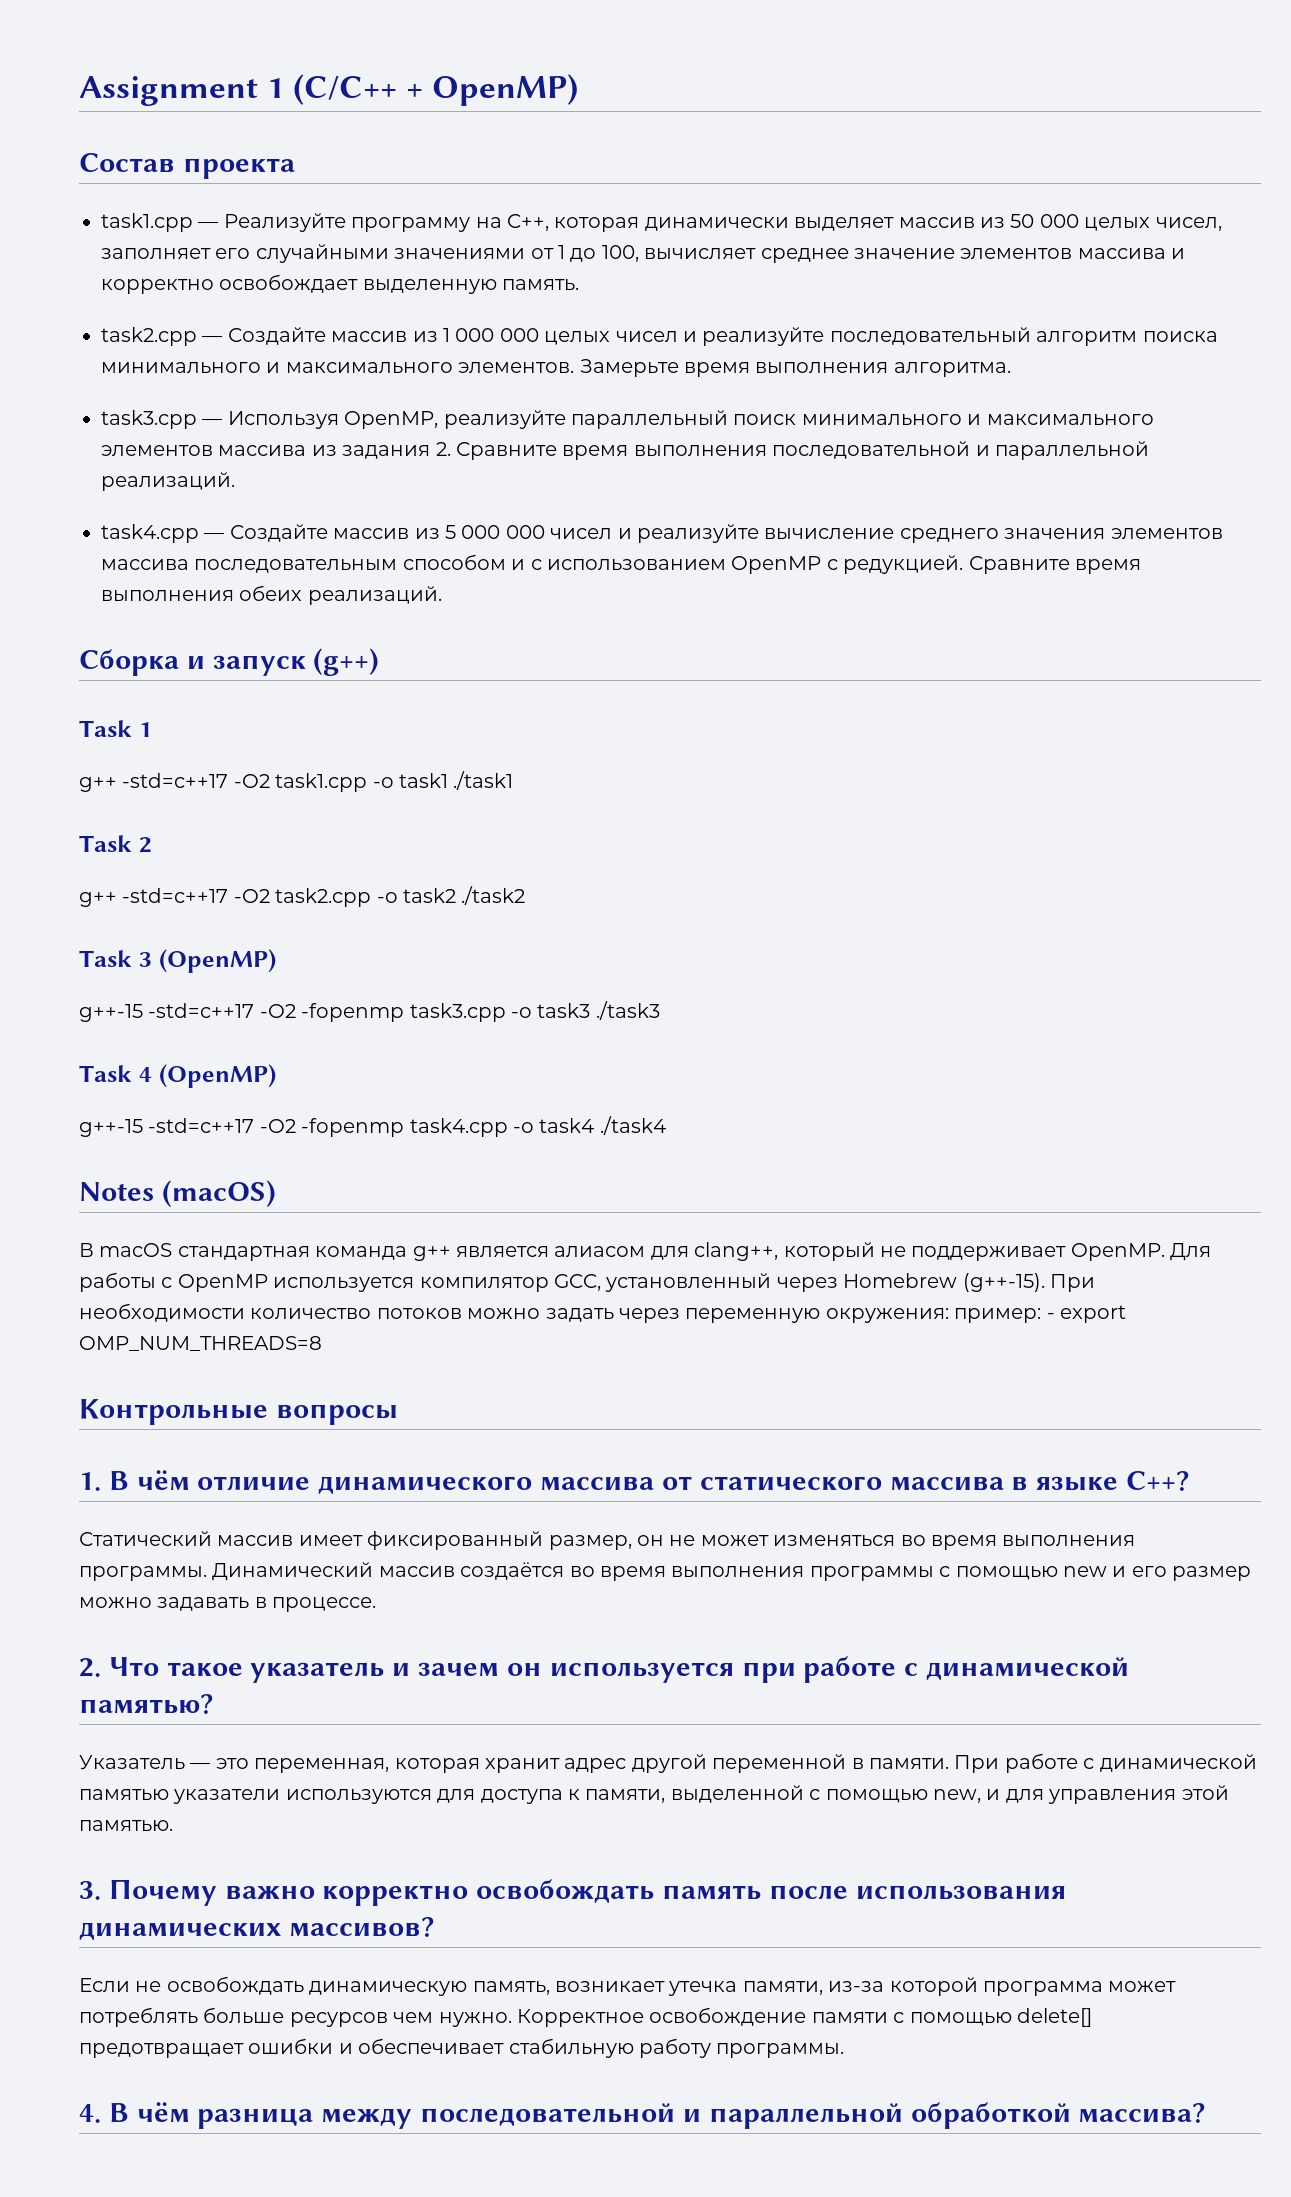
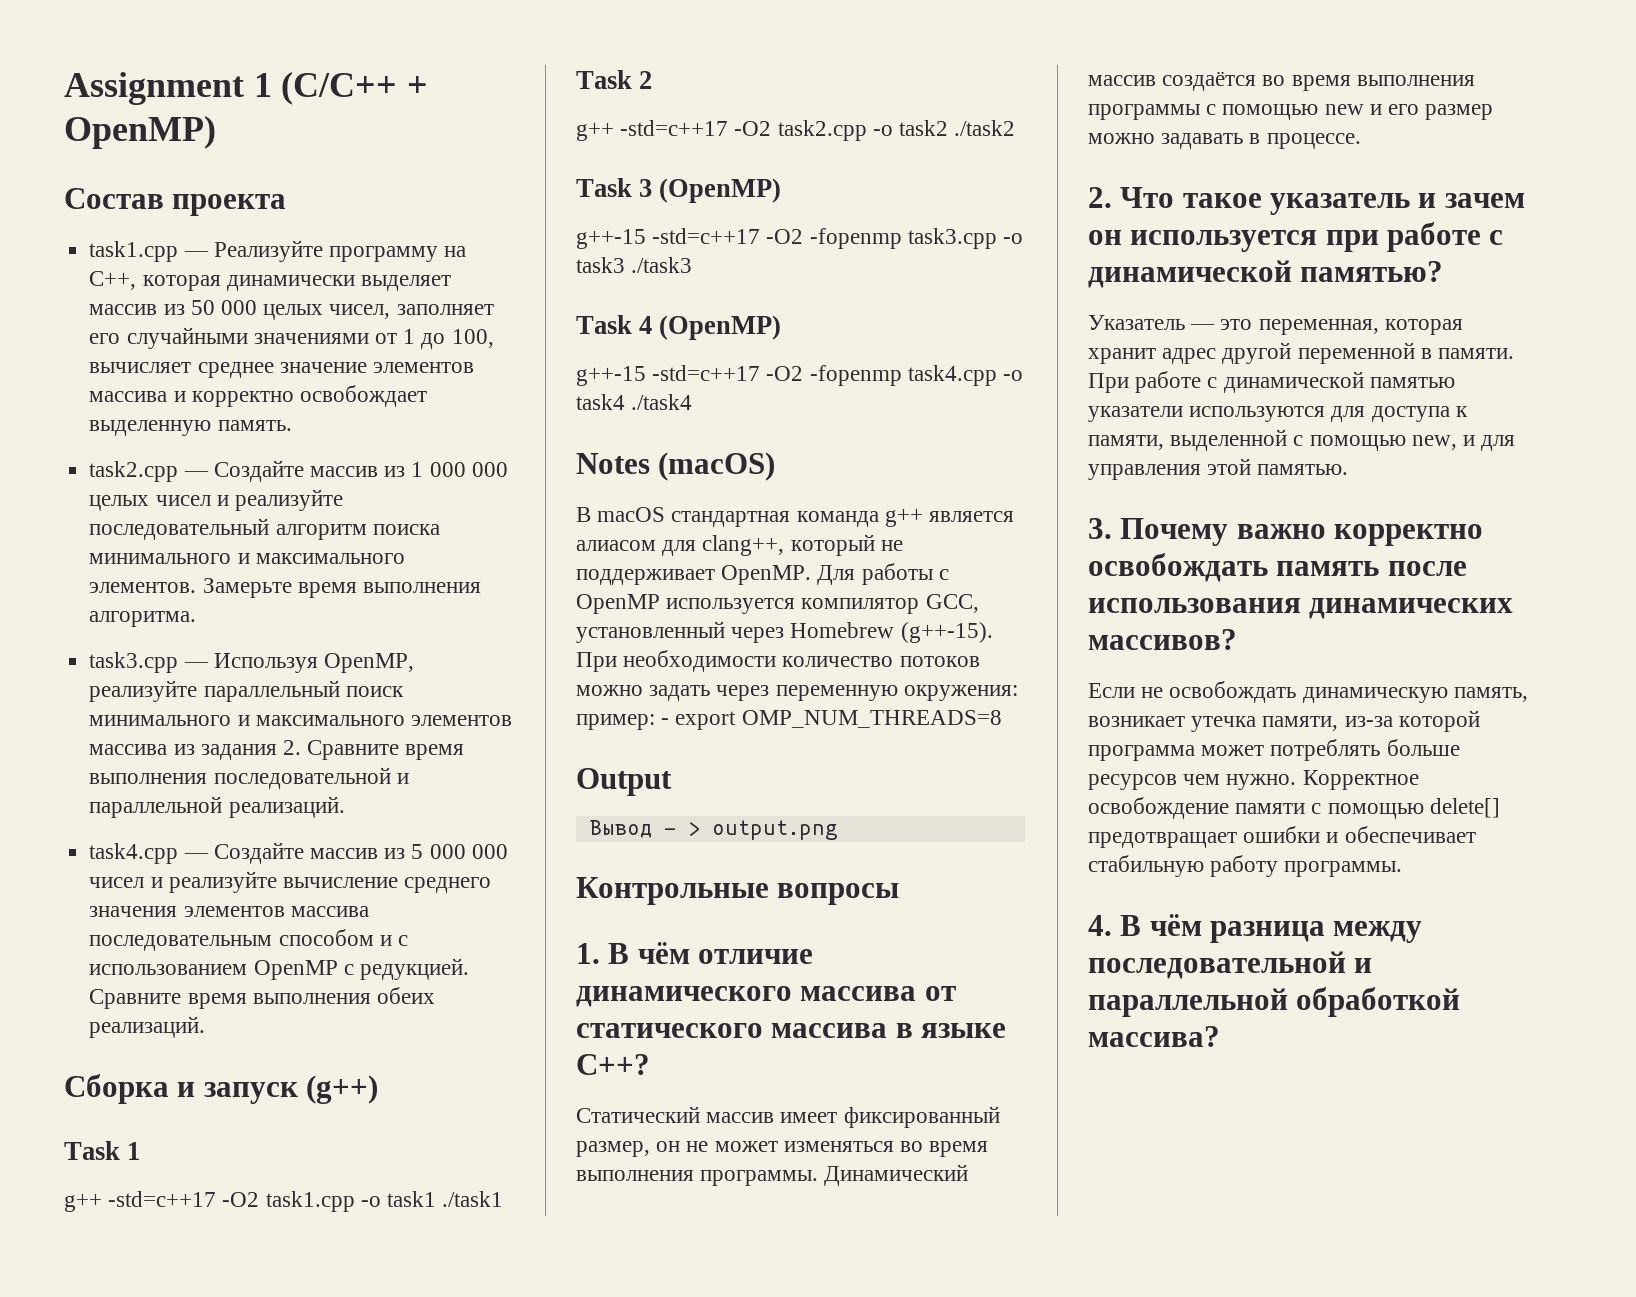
+ Output
+ Вывод - > output.png

